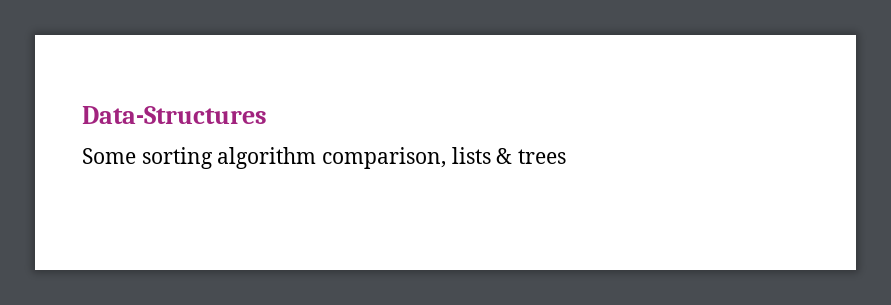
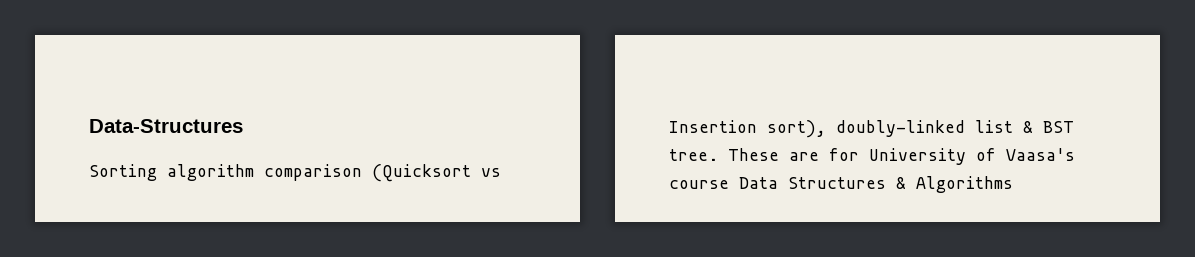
- Some sorting algorithm comparison, lists & trees
+ Sorting algorithm comparison (Quicksort vs Insertion sort), doubly-linked list & BST tree. These are for University of Vaasa's course Data Structures & Algorithms

